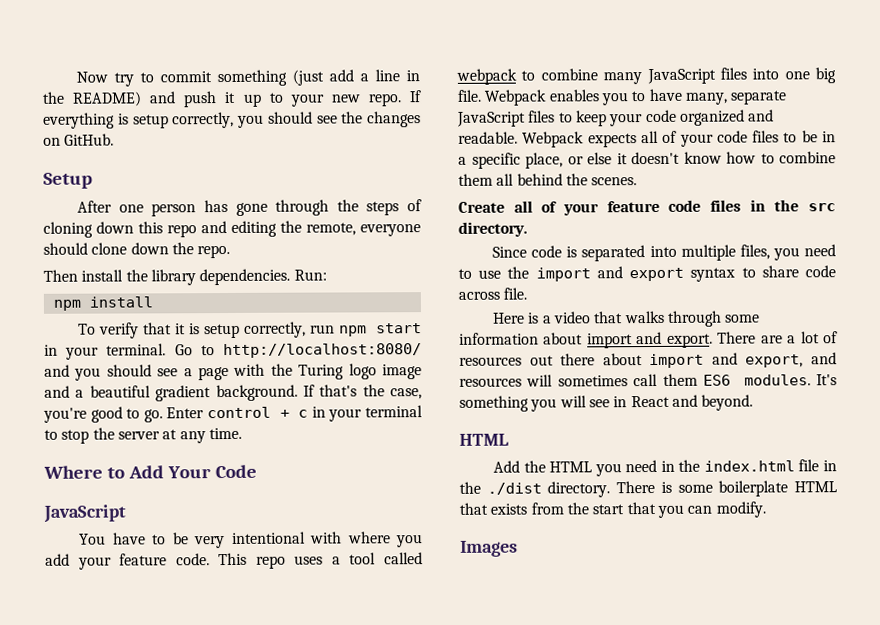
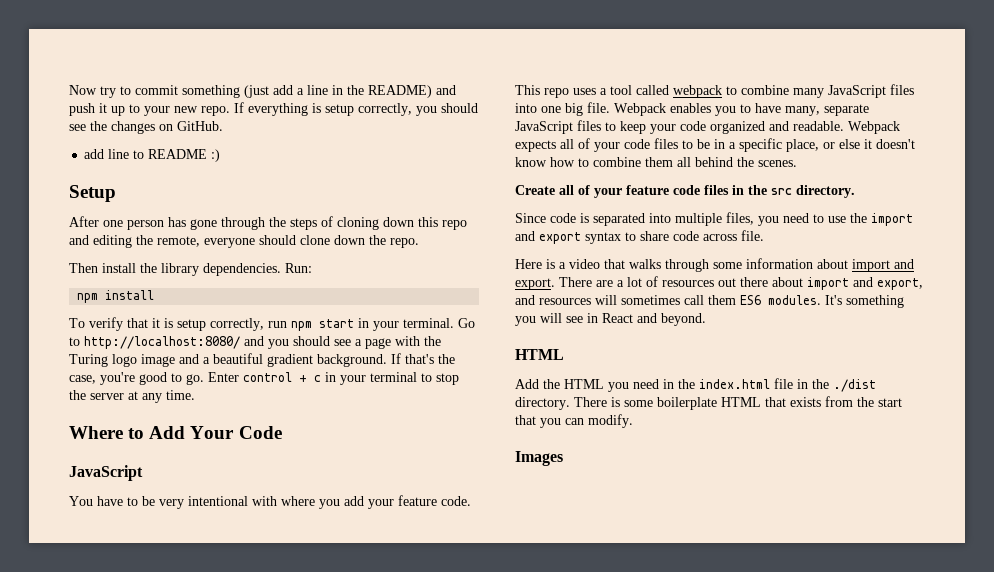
+ add line to README :)

